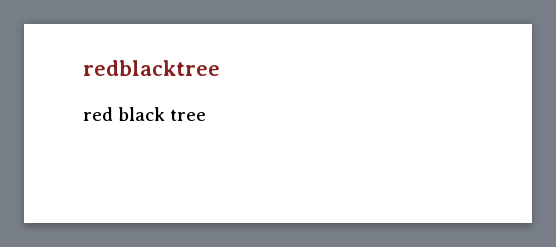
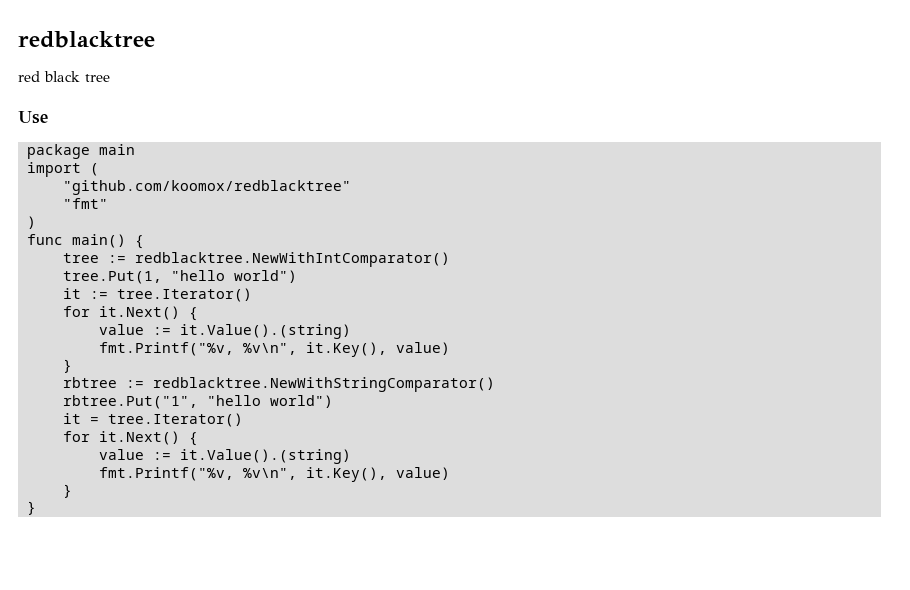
+ Use
+ package main
+ import (
+ "github.com/koomox/redblacktree"
+ "fmt"
+ )
+ func main() {
+ tree := redblacktree.NewWithIntComparator()
+ tree.Put(1, "hello world")
+ it := tree.Iterator()
+ for it.Next() {
+ value := it.Value().(string)
+ fmt.Printf("%v, %v\n", it.Key(), value)
+ }
+ rbtree := redblacktree.NewWithStringComparator()
+ rbtree.Put("1", "hello world")
+ it = tree.Iterator()
+ for it.Next() {
+ value := it.Value().(string)
+ fmt.Printf("%v, %v\n", it.Key(), value)
+ }
+ }

